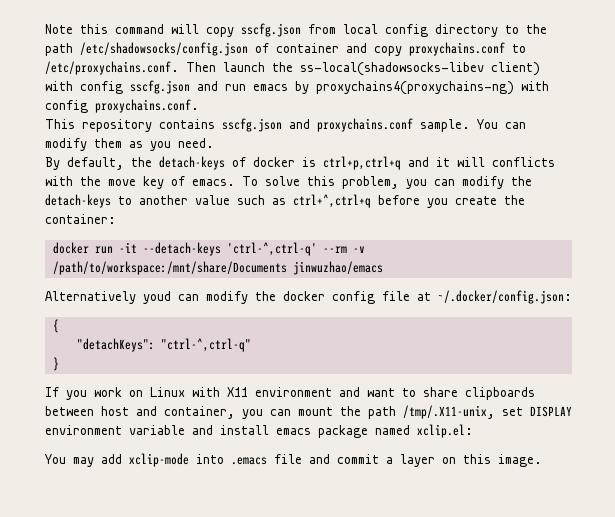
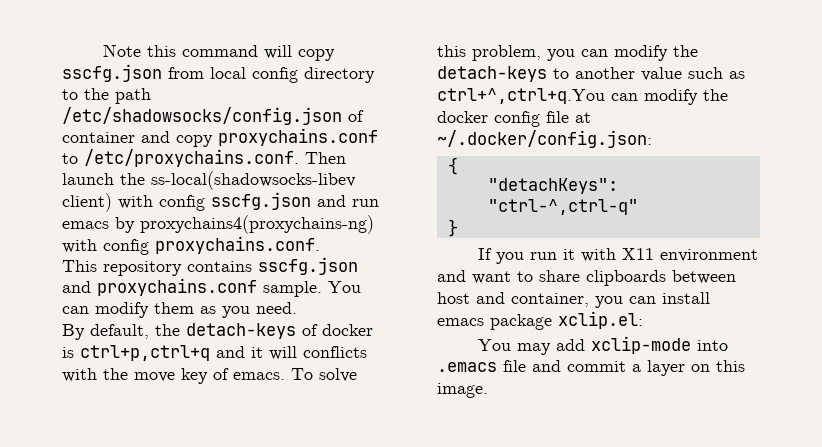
- To solve this problem, you can modify the detach-keys to another value such as ctrl+^,ctrl+q before you create the container:
- docker run -it --detach-keys 'ctrl-^,ctrl-q' --rm -v /path/to/workspace:/mnt/share/Documents jinwuzhao/emacs
- Alternatively youd can modify the docker config file at ~/.docker/config.json:
+ To solve this problem, you can modify the detach-keys to another value such as ctrl+^,ctrl+q.You can modify the docker config file at ~/.docker/config.json:
- If you work on Linux with X11 environment and want to share clipboards between host and container, you can mount the path /tmp/.X11-unix, set DISPLAY environment variable and install emacs package named xclip.el:
+ If you run it with X11 environment and want to share clipboards between host and container, you can install emacs package xclip.el:

